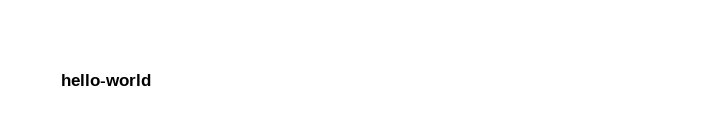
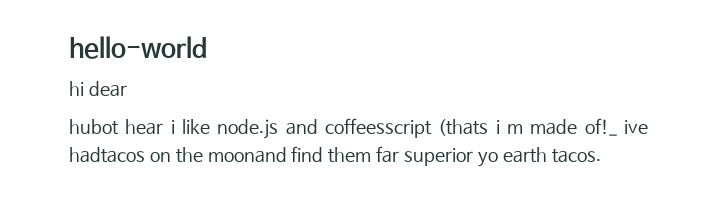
+ hi dear
+ hubot hear i like node.js and coffeesscript (thats i m made of!_ ive hadtacos on the moonand find them far superior yo earth tacos.

